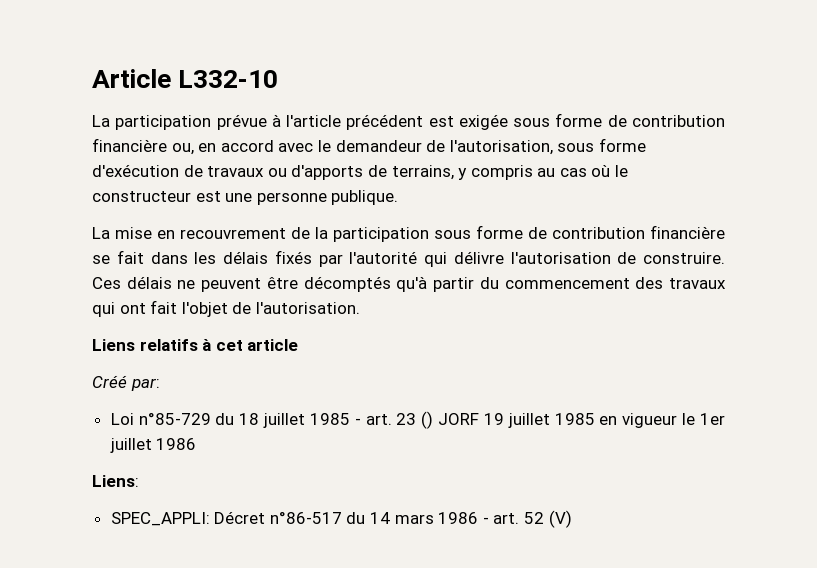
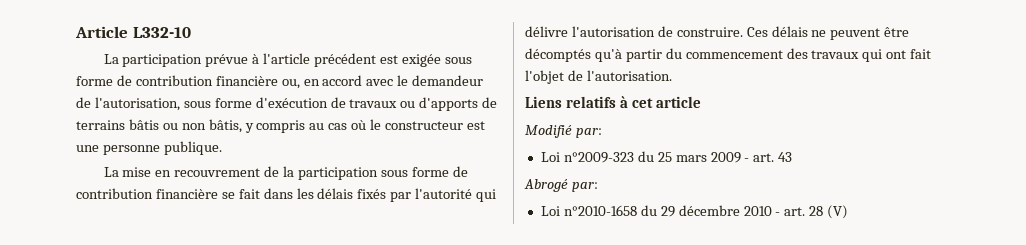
- La participation prévue à l'article précédent est exigée sous forme de contribution financière ou, en accord avec le demandeur de l'autorisation, sous forme d'exécution de travaux ou d'apports de terrains, y compris au cas où le constructeur est une personne publique.
+ La participation prévue à l'article précédent est exigée sous forme de contribution financière ou, en accord avec le demandeur de l'autorisation, sous forme d'exécution de travaux ou d'apports de terrains bâtis ou non bâtis, y compris au cas où le constructeur est une personne publique.
- Créé par:
- Loi n°85-729 du 18 juillet 1985 - art. 23 () JORF 19 juillet 1985 en vigueur le 1er juillet 1986
- Liens:
- SPEC_APPLI: Décret n°86-517 du 14 mars 1986 - art. 52 (V)
+ Modifié par:
+ Loi n°2009-323 du 25 mars 2009 - art. 43
+ Abrogé par:
+ Loi n°2010-1658 du 29 décembre 2010 - art. 28 (V)

